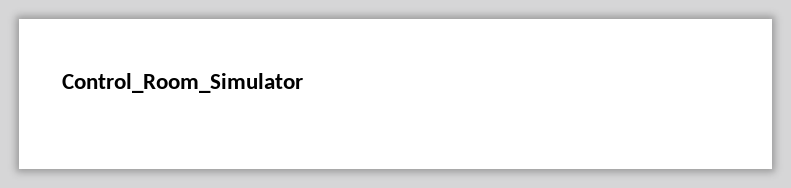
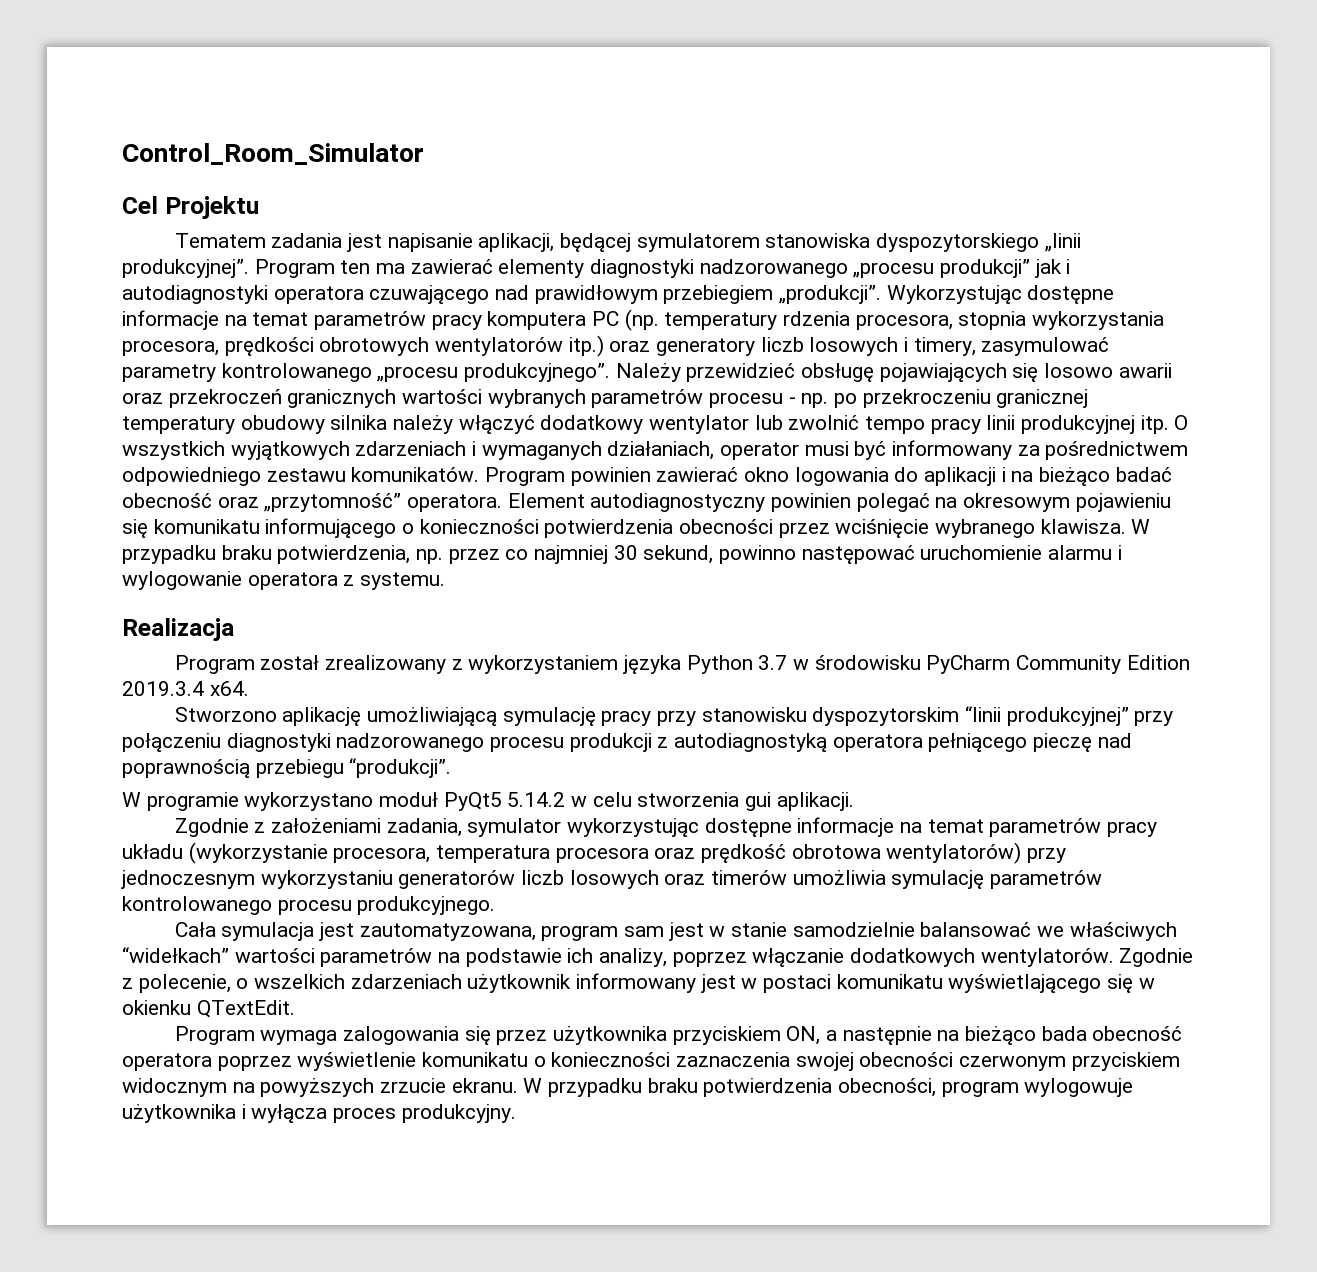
+ Cel Projektu
+ Tematem zadania jest napisanie aplikacji, będącej symulatorem stanowiska dyspozytorskiego „linii produkcyjnej”. Program ten ma zawierać elementy diagnostyki nadzorowanego „procesu produkcji” jak i autodiagnostyki operatora czuwającego nad prawidłowym przebiegiem „produkcji”. Wykorzystując dostępne informacje na temat parametrów pracy komputera PC (np. temperatury rdzenia procesora, stopnia wykorzystania procesora, prędkości obrotowych wentylatorów itp.) oraz generatory liczb losowych i timery, zasymulować parametry kontrolowanego „procesu produkcyjnego”. Należy przewidzieć obsługę pojawiających się losowo awarii oraz przekroczeń granicznych wartości wybranych parametrów procesu - np. po przekroczeniu granicznej temperatury obudowy silnika należy włączyć dodatkowy wentylator lub zwolnić tempo pracy linii produkcyjnej itp. O wszystkich wyjątkowych zdarzeniach i wymaganych działaniach, operator musi być informowany za pośrednictwem odpowiedniego zestawu komunikatów. Program powinien zawierać okno logowania do aplikacji i na bieżąco badać obecność oraz „przytomność” operatora. Element autodiagnostyczny powinien polegać na okresowym pojawieniu się komunikatu informującego o konieczności potwierdzenia obecności przez wciśnięcie wybranego klawisza. W przypadku braku potwierdzenia, np. przez co najmniej 30 sekund, powinno następować uruchomienie alarmu i wylogowanie operatora z systemu.
+ Realizacja
+ Program został zrealizowany z wykorzystaniem języka Python 3.7 w środowisku PyCharm Community Edition 2019.3.4 x64.
+ Stworzono aplikację umożliwiającą symulację pracy przy stanowisku dyspozytorskim “linii produkcyjnej” przy połączeniu diagnostyki nadzorowanego procesu produkcji z autodiagnostyką operatora pełniącego pieczę nad poprawnością przebiegu “produkcji”.
+ W programie wykorzystano moduł PyQt5 5.14.2 w celu stworzenia gui aplikacji.
+ Zgodnie z założeniami zadania, symulator wykorzystując dostępne informacje na temat parametrów pracy układu (wykorzystanie procesora, temperatura procesora oraz prędkość obrotowa wentylatorów) przy jednoczesnym wykorzystaniu generatorów liczb losowych oraz timerów umożliwia symulację parametrów kontrolowanego procesu produkcyjnego.
+ Cała symulacja jest zautomatyzowana, program sam jest w stanie samodzielnie balansować we właściwych “widełkach” wartości parametrów na podstawie ich analizy, poprzez włączanie dodatkowych wentylatorów. Zgodnie z polecenie, o wszelkich zdarzeniach użytkownik informowany jest w postaci komunikatu wyświetlającego się w okienku QTextEdit.
+ Program wymaga zalogowania się przez użytkownika przyciskiem ON, a następnie na bieżąco bada obecność operatora poprzez wyświetlenie komunikatu o konieczności zaznaczenia swojej obecności czerwonym przyciskiem widocznym na powyższych zrzucie ekranu. W przypadku braku potwierdzenia obecności, program wylogowuje użytkownika i wyłącza proces produkcyjny.

